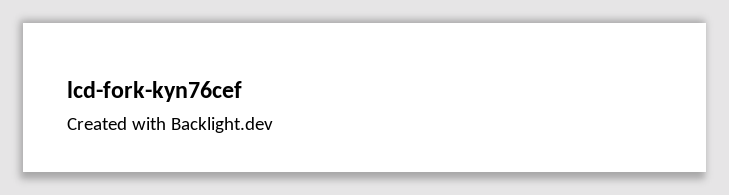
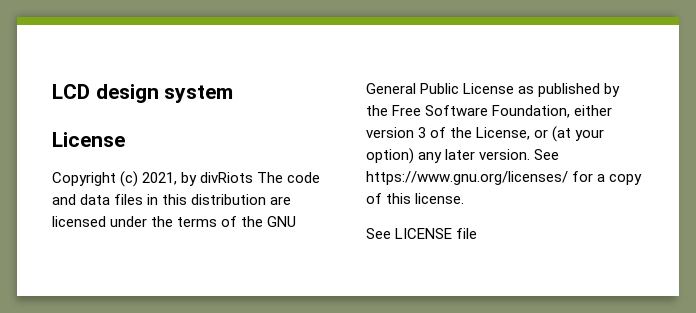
- lcd-fork-kyn76cef
- Created with Backlight.dev
+ LCD design system
+ License
+ Copyright (c) 2021, by divRiots The code and data files in this distribution are licensed under the terms of the GNU General Public License as published by the Free Software Foundation, either version 3 of the License, or (at your option) any later version. See https://www.gnu.org/licenses/ for a copy of this license.
+ See LICENSE file

